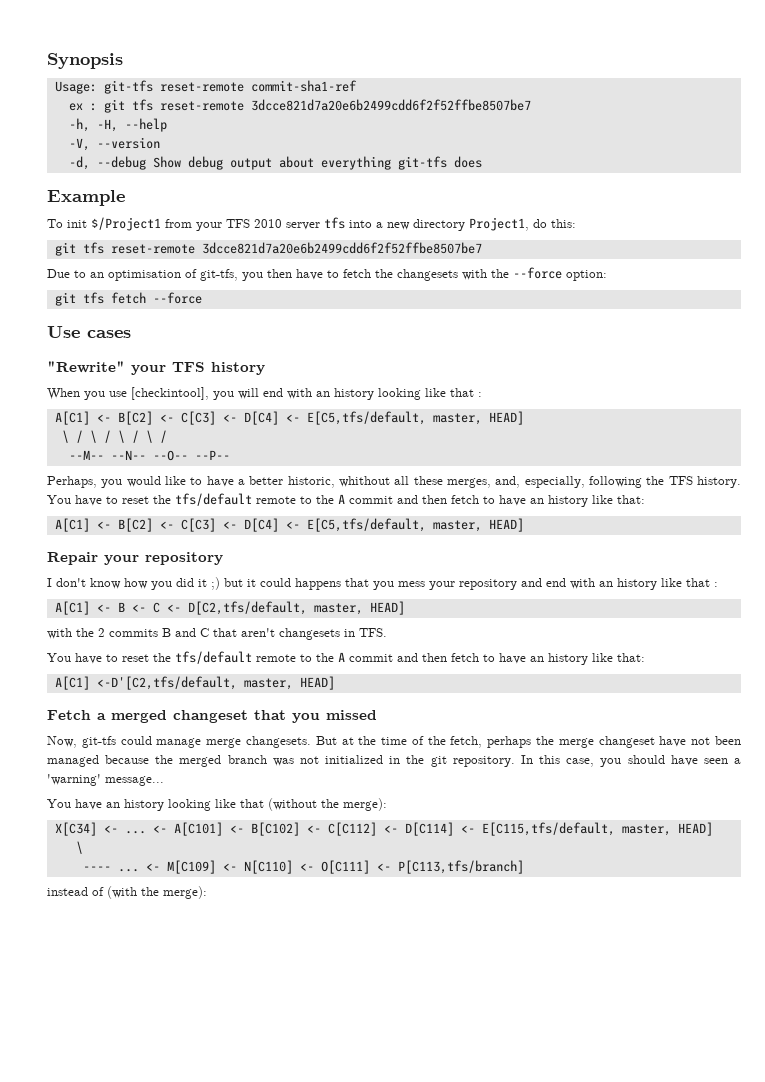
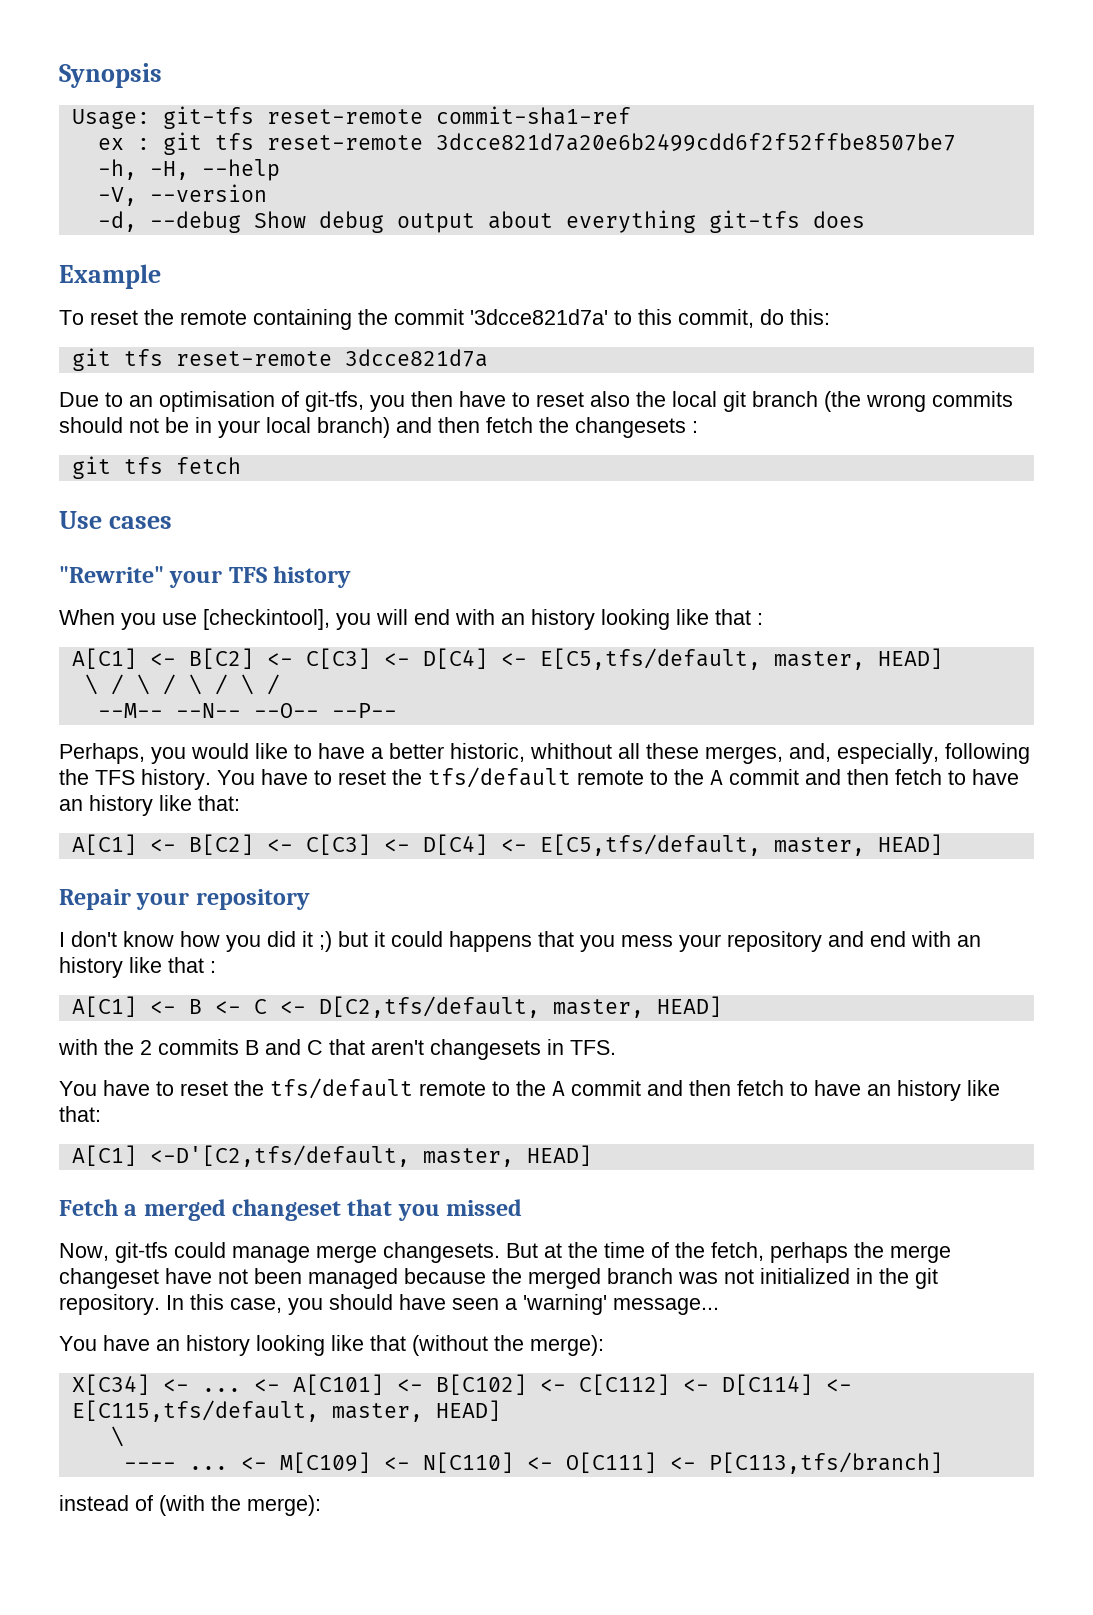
- To init $/Project1 from your TFS 2010 server tfs into a new directory Project1, do this:
- git tfs reset-remote 3dcce821d7a20e6b2499cdd6f2f52ffbe8507be7
+ To reset the remote containing the commit '3dcce821d7a' to this commit, do this:
+ git tfs reset-remote 3dcce821d7a
- Due to an optimisation of git-tfs, you then have to fetch the changesets with the --force option:
+ Due to an optimisation of git-tfs, you then have to reset also the local git branch (the wrong commits should not be in your local branch) and then fetch the changesets :
- git tfs fetch --force
+ git tfs fetch

